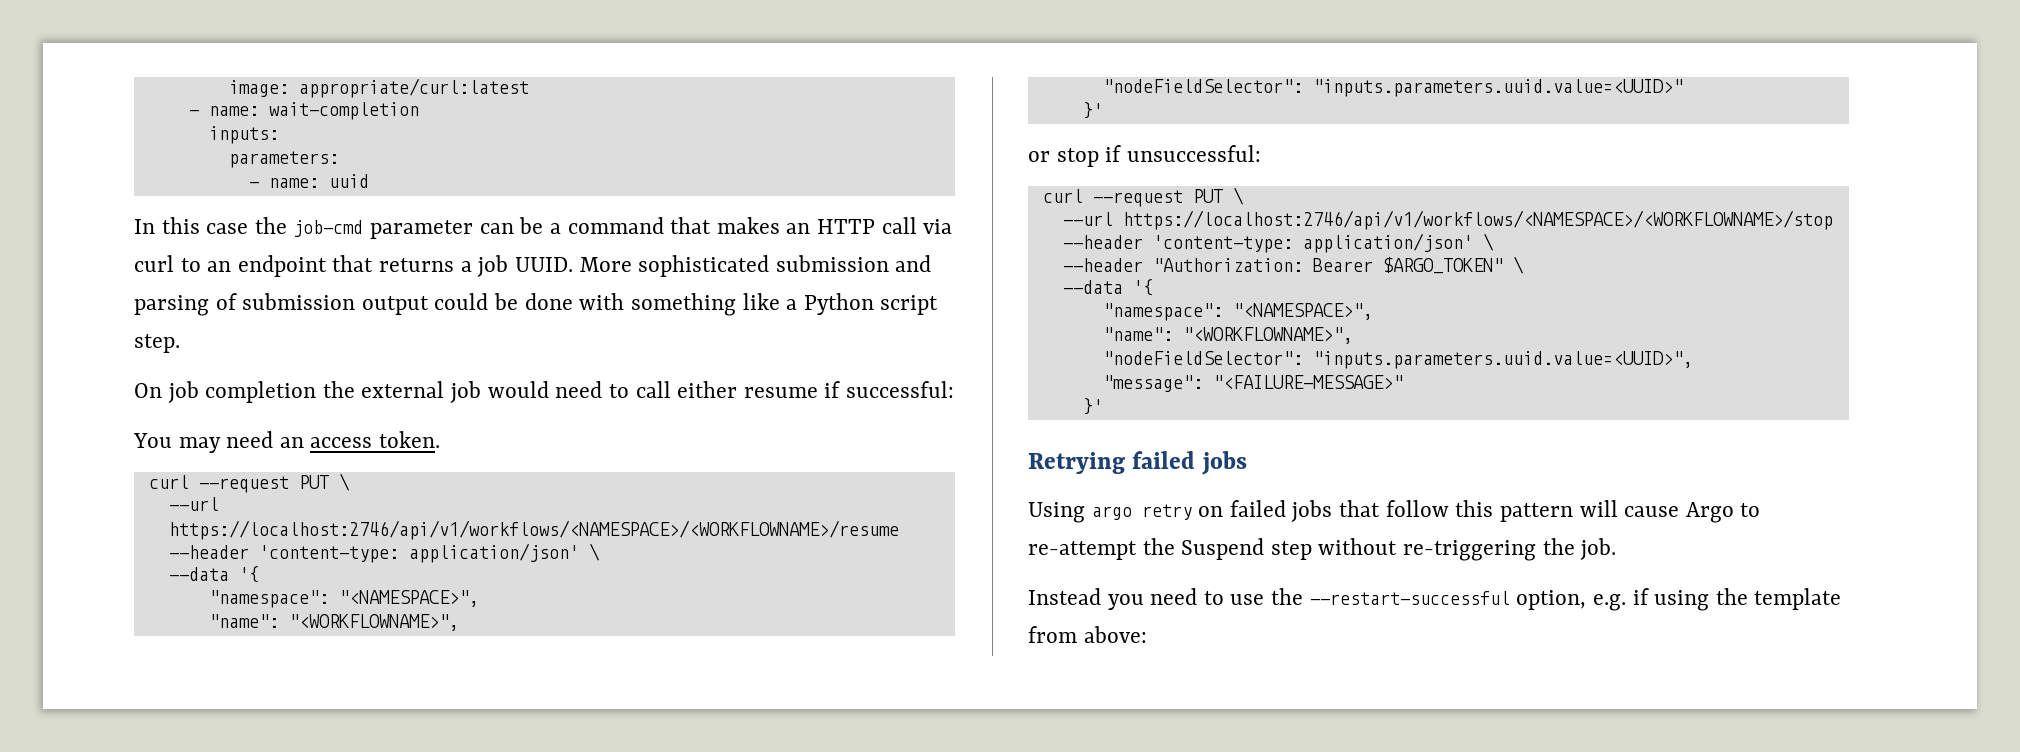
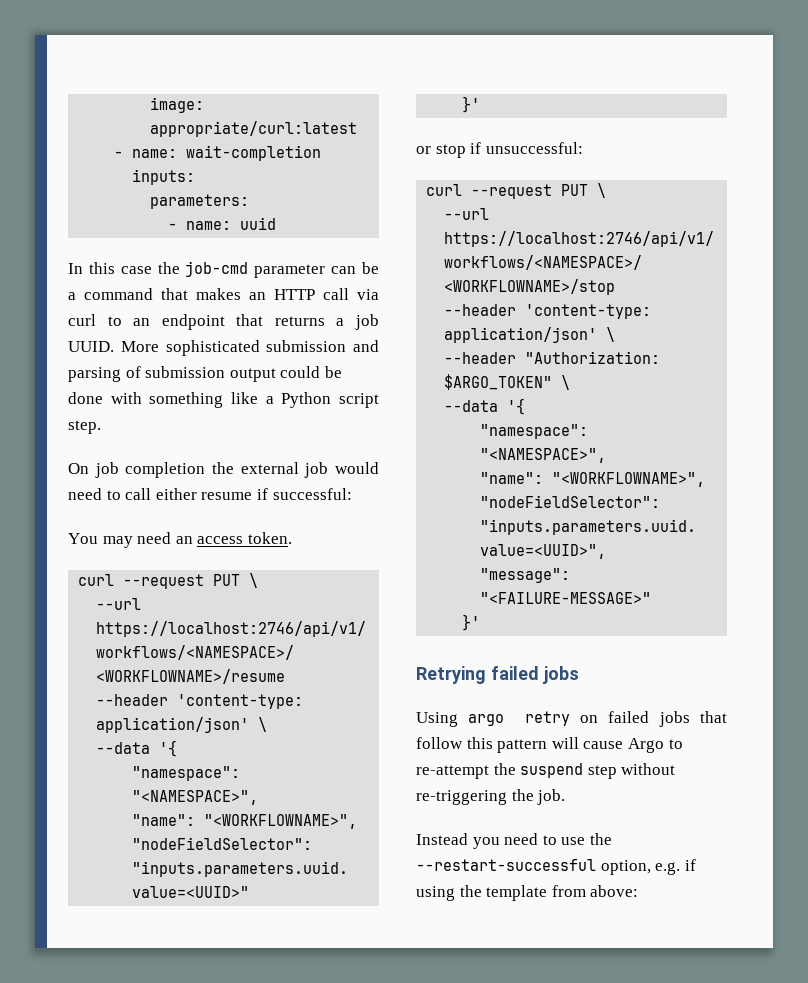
- --header "Authorization: Bearer $ARGO_TOKEN" \
+ --header "Authorization: $ARGO_TOKEN" \
- Using argo retry on failed jobs that follow this pattern will cause Argo to re-attempt the Suspend step without re-triggering the job.
+ Using argo retry on failed jobs that follow this pattern will cause Argo to re-attempt the suspend step without re-triggering the job.

